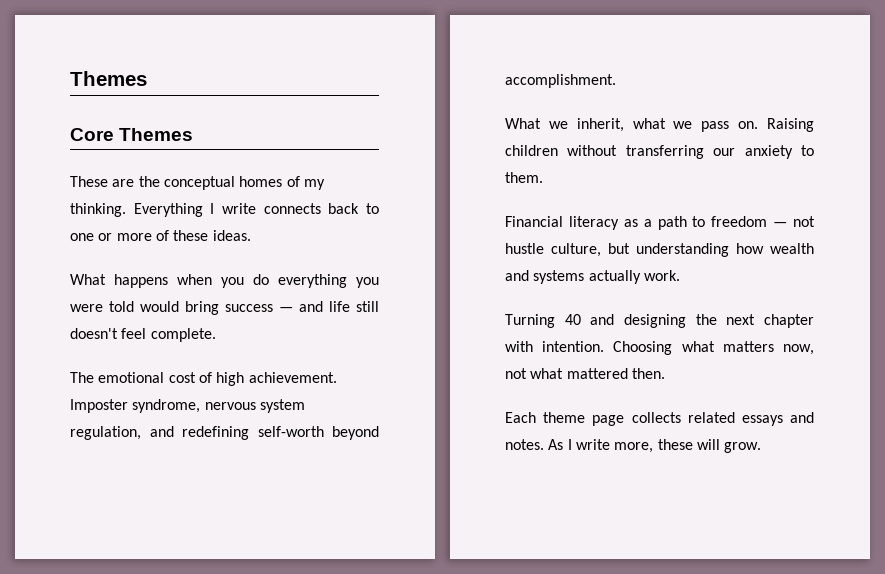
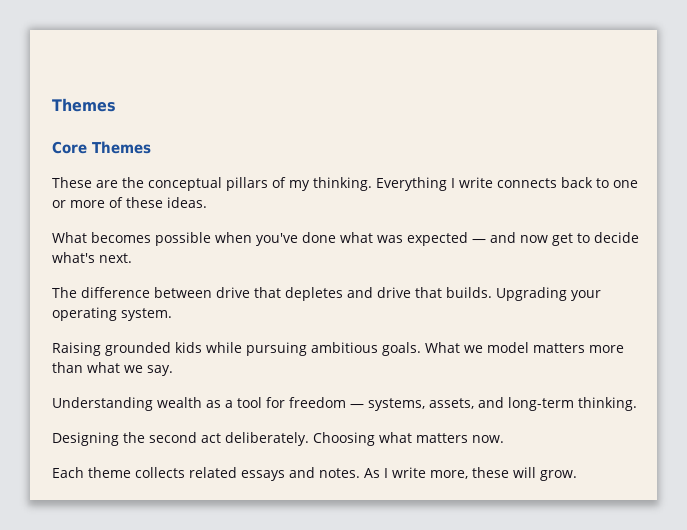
- These are the conceptual homes of my thinking.
+ These are the conceptual pillars of my thinking.
- What happens when you do everything you were told would bring success — and life still doesn't feel complete.
- The emotional cost of high achievement. Imposter syndrome, nervous system regulation, and redefining self-worth beyond accomplishment.
- What we inherit, what we pass on. Raising children without transferring our anxiety to them.
- Financial literacy as a path to freedom — not hustle culture, but understanding how wealth and systems actually work.
- Turning 40 and designing the next chapter with intention. Choosing what matters now, not what mattered then.
+ What becomes possible when you've done what was expected — and now get to decide what's next.
+ The difference between drive that depletes and drive that builds. Upgrading your operating system.
+ Raising grounded kids while pursuing ambitious goals. What we model matters more than what we say.
+ Understanding wealth as a tool for freedom — systems, assets, and long-term thinking.
+ Designing the second act deliberately. Choosing what matters now.
- Each theme page collects related essays and notes.
+ Each theme collects related essays and notes.

